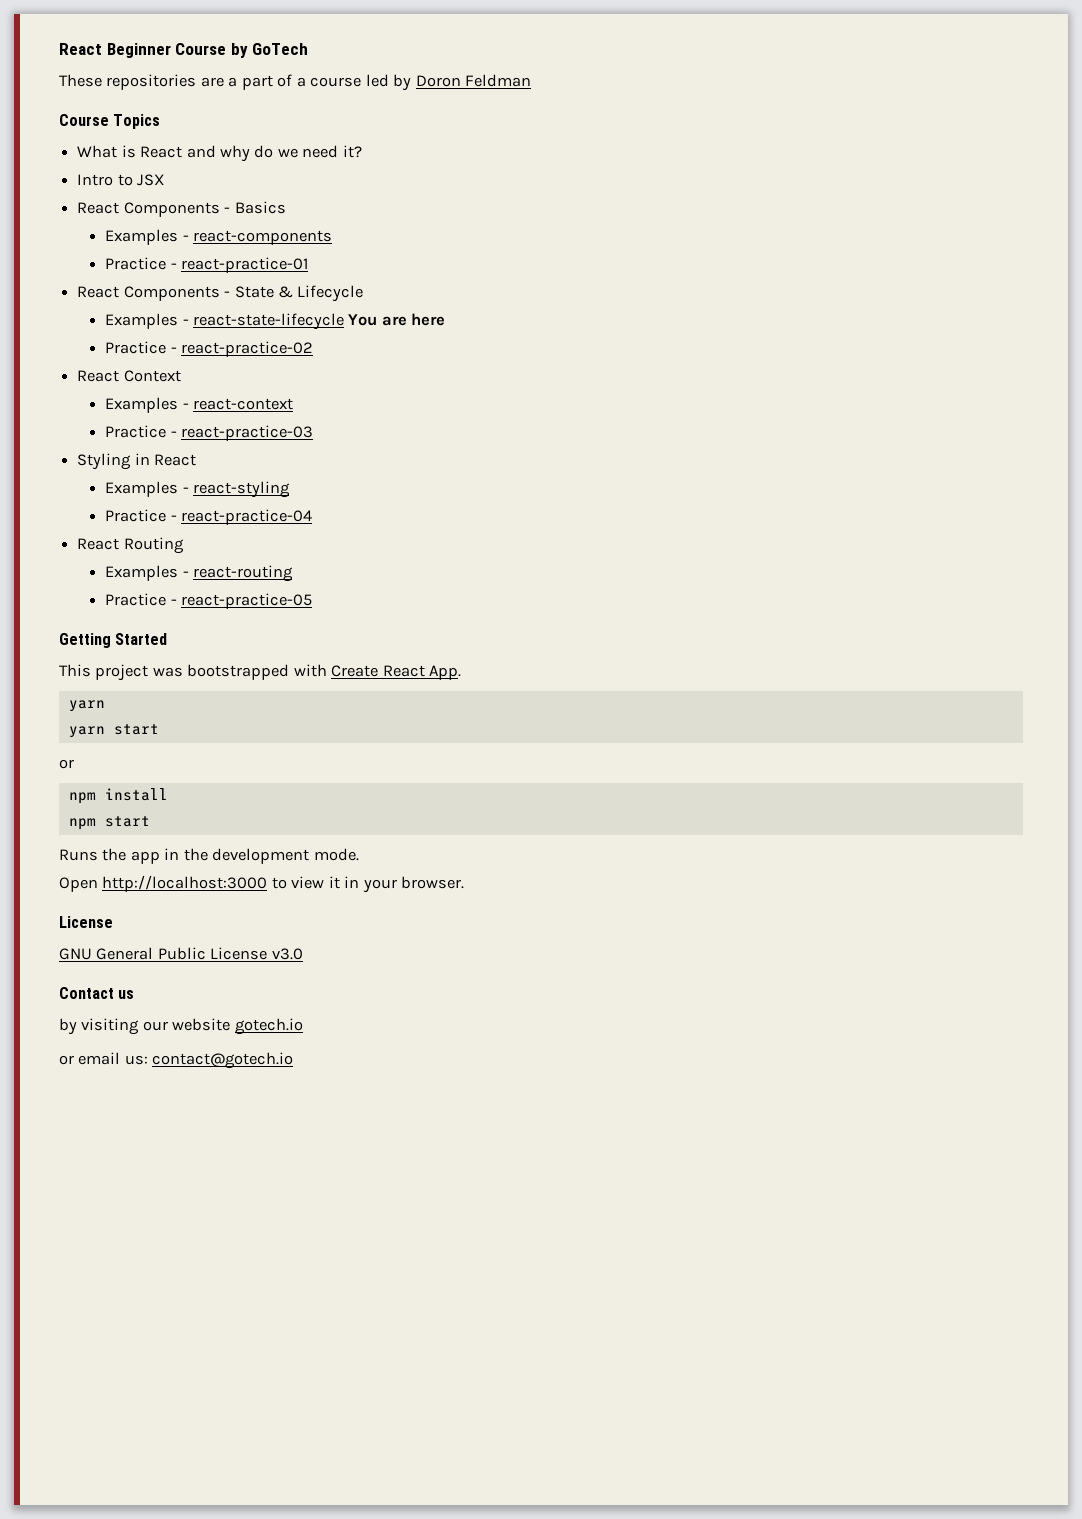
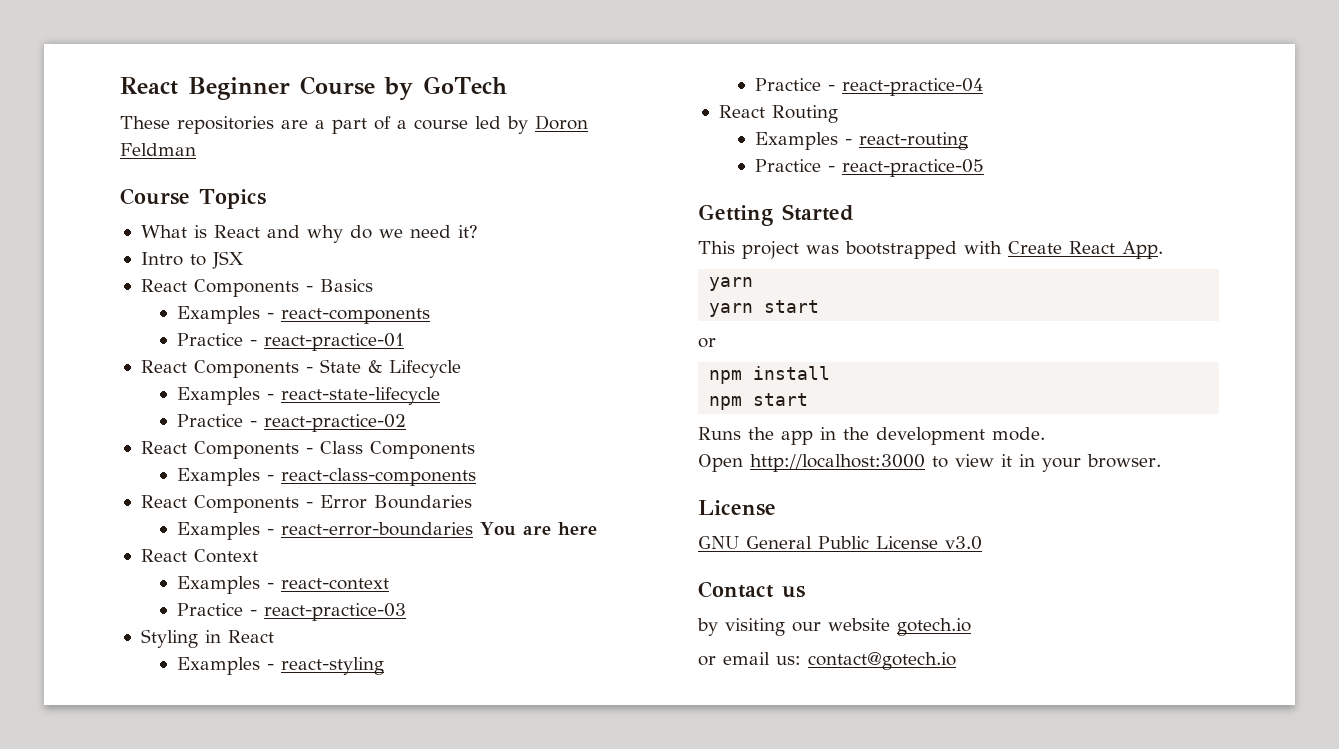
- Examples - react-state-lifecycle You are here
+ Examples - react-state-lifecycle
+ React Components - Class Components
+ Examples - react-class-components
+ React Components - Error Boundaries
+ Examples - react-error-boundaries You are here

